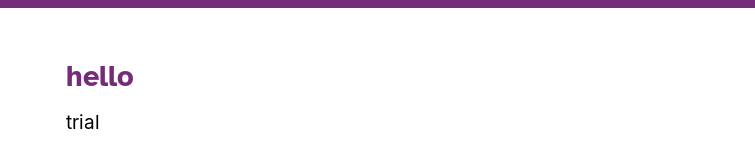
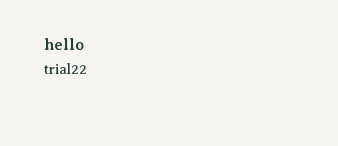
- trial
+ trial22

